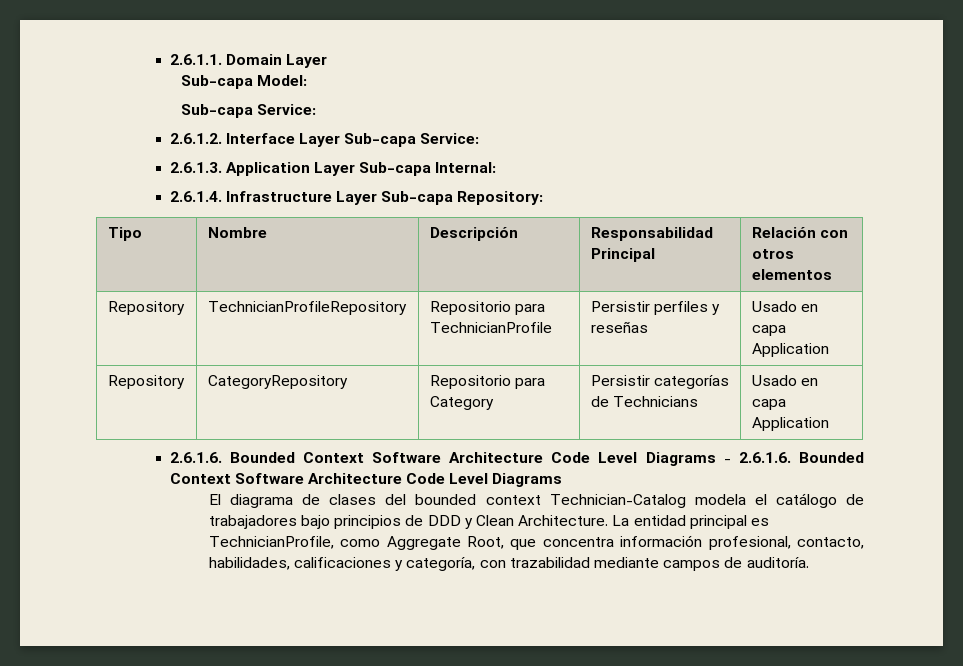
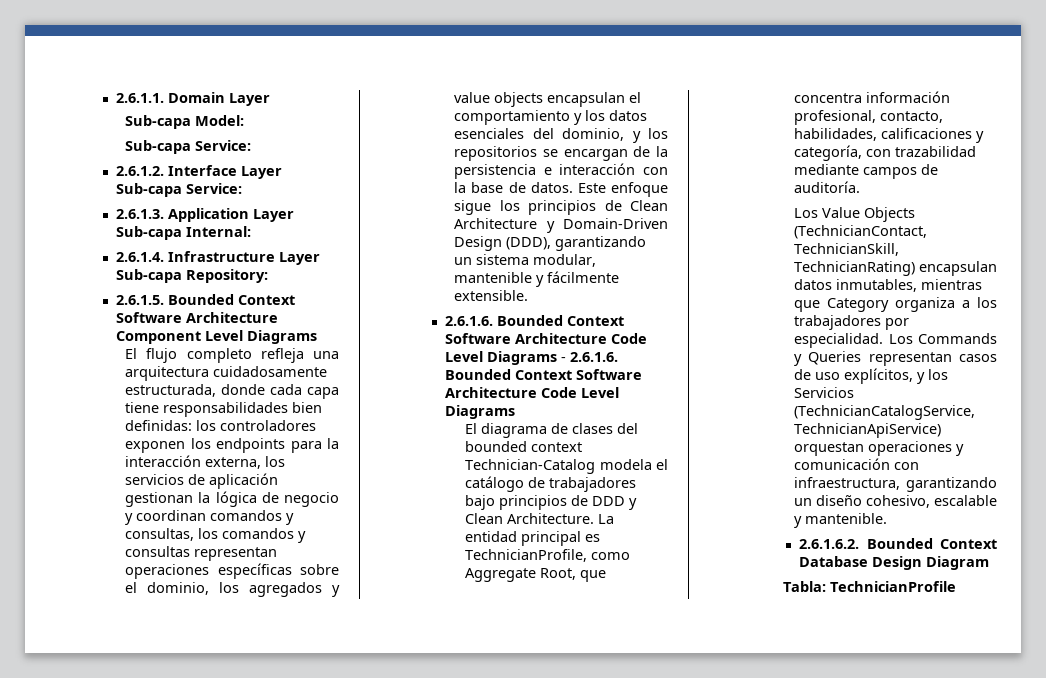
- Tipo | Nombre | Descripción | Responsabilidad Principal | Relación con otros elementos
- Repository | TechnicianProfileRepository | Repositorio para TechnicianProfile | Persistir perfiles y reseñas | Usado en capa Application
- Repository | CategoryRepository | Repositorio para Category | Persistir categorías de Technicians | Usado en capa Application
+ 2.6.1.5. Bounded Context Software Architecture Component Level Diagrams
+ El flujo completo refleja una arquitectura cuidadosamente estructurada, donde cada capa tiene responsabilidades bien definidas: los controladores exponen los endpoints para la interacción externa, los servicios de aplicación gestionan la lógica de negocio y coordinan comandos y consultas, los comandos y consultas representan operaciones específicas sobre el dominio, los agregados y value objects encapsulan el comportamiento y los datos esenciales del dominio, y los repositorios se encargan de la persistencia e interacción con la base de datos. Este enfoque sigue los principios de Clean Architecture y Domain-Driven Design (DDD), garantizando un sistema modular, mantenible y fácilmente extensible.
+ Los Value Objects (TechnicianContact, TechnicianSkill, TechnicianRating) encapsulan datos inmutables, mientras que Category organiza a los trabajadores por especialidad. Los Commands y Queries representan casos de uso explícitos, y los Servicios (TechnicianCatalogService, TechnicianApiService) orquestan operaciones y comunicación con infraestructura, garantizando un diseño cohesivo, escalable y mantenible.
+ 2.6.1.6.2. Bounded Context Database Design Diagram
+ Tabla: TechnicianProfile

